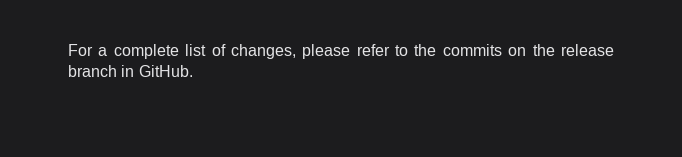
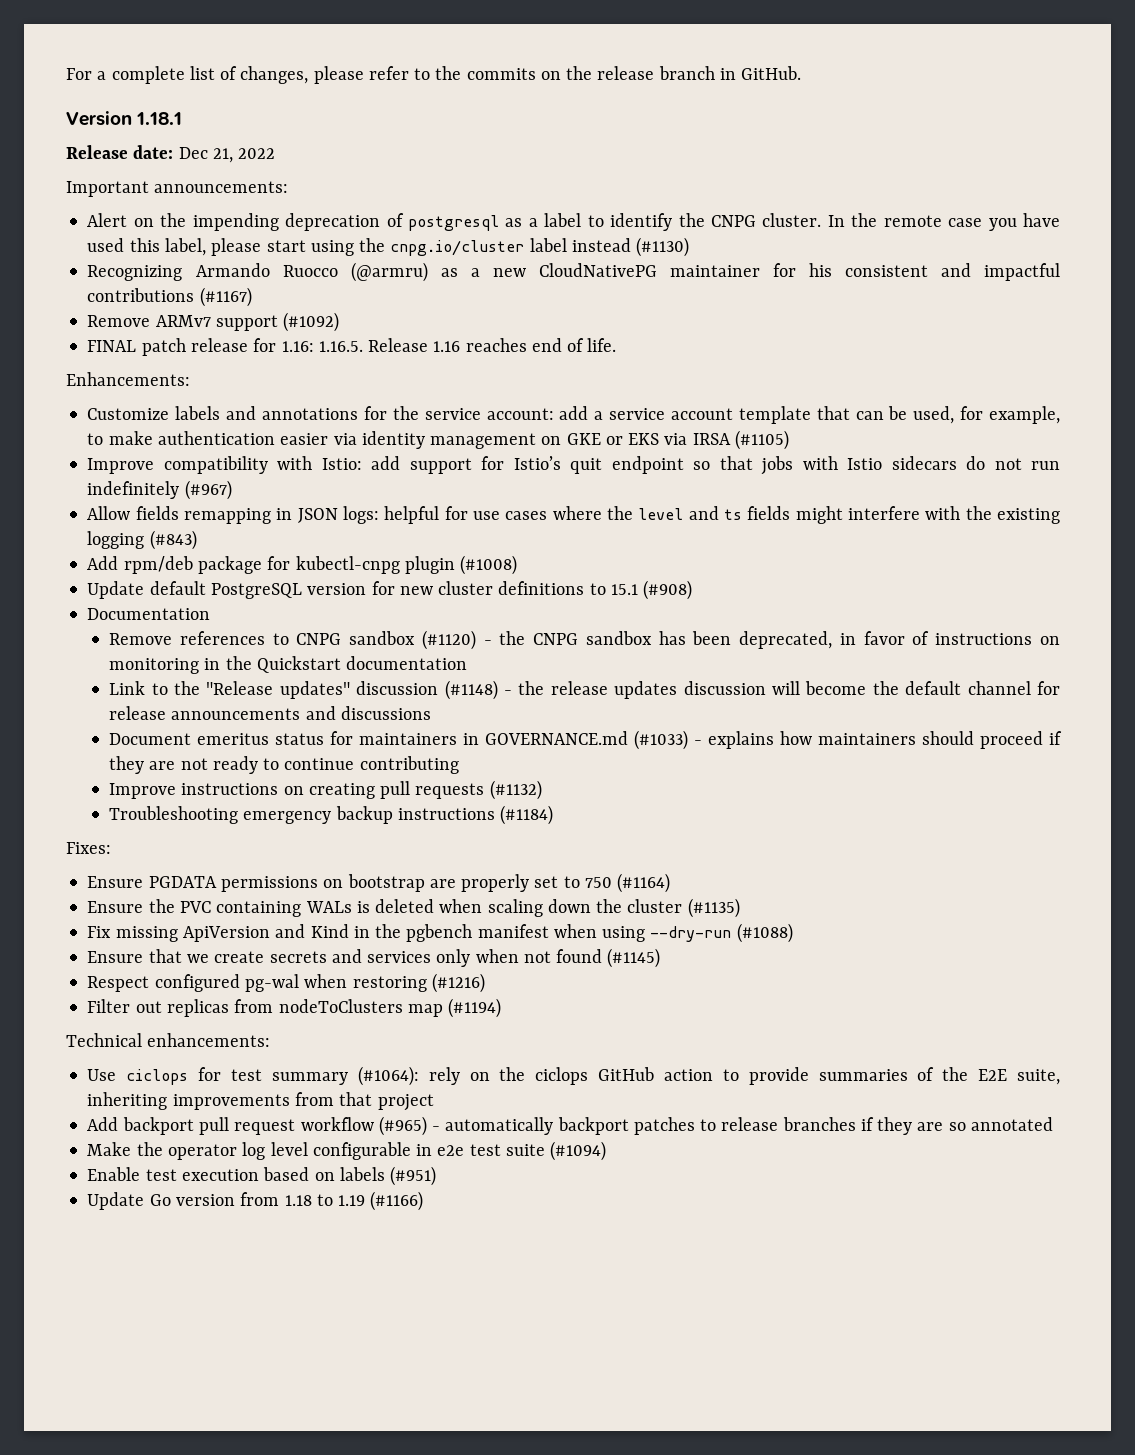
+ Version 1.18.1
+ Release date: Dec 21, 2022
+ Important announcements:
+ Alert on the impending deprecation of postgresql as a label to identify the CNPG cluster. In the remote case you have used this label, please start using the cnpg.io/cluster label instead (#1130)
+ Recognizing Armando Ruocco (@armru) as a new CloudNativePG maintainer for his consistent and impactful contributions (#1167)
+ Remove ARMv7 support (#1092)
+ FINAL patch release for 1.16: 1.16.5. Release 1.16 reaches end of life.
+ Enhancements:
+ Customize labels and annotations for the service account: add a service account template that can be used, for example, to make authentication easier via identity management on GKE or EKS via IRSA (#1105)
+ Improve compatibility with Istio: add support for Istio’s quit endpoint so that jobs with Istio sidecars do not run indefinitely (#967)
+ Allow fields remapping in JSON logs: helpful for use cases where the level and ts fields might interfere with the existing logging (#843)
+ Add rpm/deb package for kubectl-cnpg plugin (#1008)
+ Update default PostgreSQL version for new cluster definitions to 15.1 (#908)
+ Documentation
+ Remove references to CNPG sandbox (#1120) - the CNPG sandbox has been deprecated, in favor of instructions on monitoring in the Quickstart documentation
+ Link to the "Release updates" discussion (#1148) - the release updates discussion will become the default channel for release announcements and discussions
+ Document emeritus status for maintainers in GOVERNANCE.md (#1033) - explains how maintainers should proceed if they are not ready to continue contributing
+ Improve instructions on creating pull requests (#1132)
+ Troubleshooting emergency backup instructions (#1184)
+ Fixes:
+ Ensure PGDATA permissions on bootstrap are properly set to 750 (#1164)
+ Ensure the PVC containing WALs is deleted when scaling down the cluster (#1135)
+ Fix missing ApiVersion and Kind in the pgbench manifest when using --dry-run (#1088)
+ Ensure that we create secrets and services only when not found (#1145)
+ Respect configured pg-wal when restoring (#1216)
+ Filter out replicas from nodeToClusters map (#1194)
+ Technical enhancements:
+ Use ciclops for test summary (#1064): rely on the ciclops GitHub action to provide summaries of the E2E suite, inheriting improvements from that project
+ Add backport pull request workflow (#965) - automatically backport patches to release branches if they are so annotated
+ Make the operator log level configurable in e2e test suite (#1094)
+ Enable test execution based on labels (#951)
+ Update Go version from 1.18 to 1.19 (#1166)

